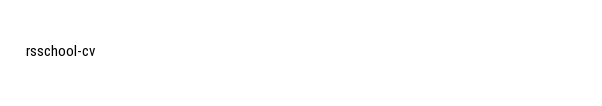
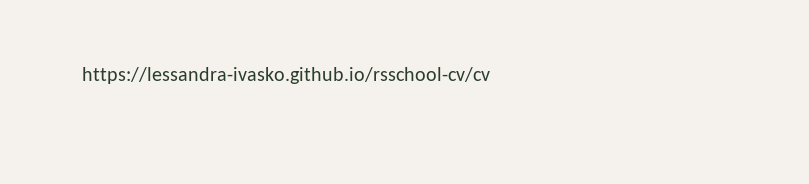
- rsschool-cv
+ https://lessandra-ivasko.github.io/rsschool-cv/cv

